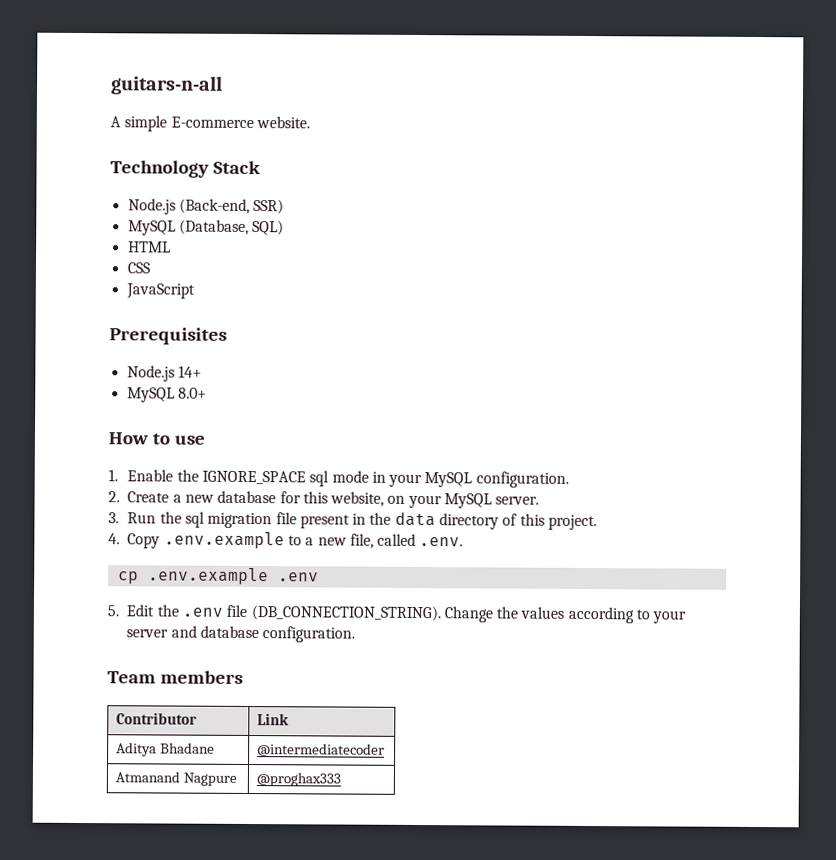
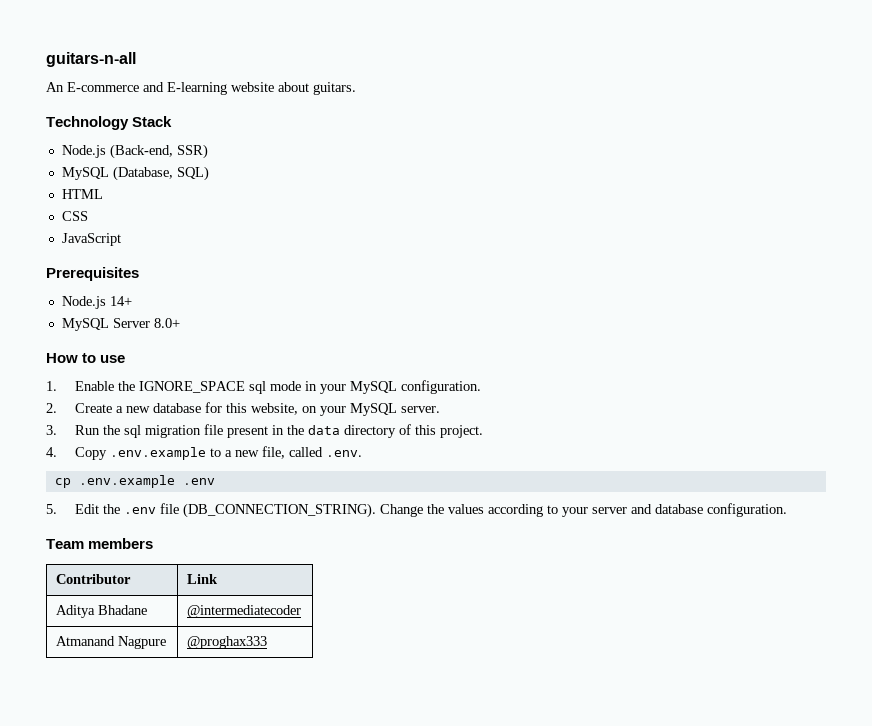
- A simple E-commerce website.
+ An E-commerce and E-learning website about guitars.
- MySQL 8.0+
+ MySQL Server 8.0+

